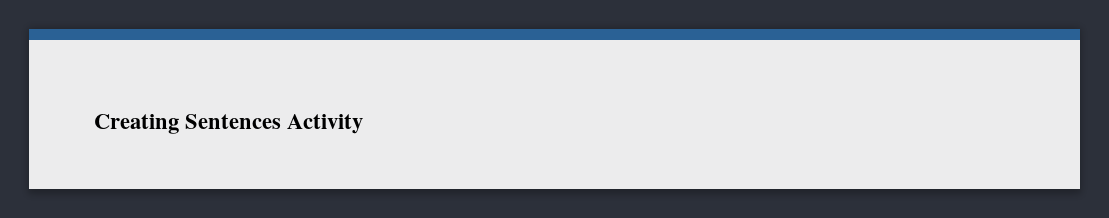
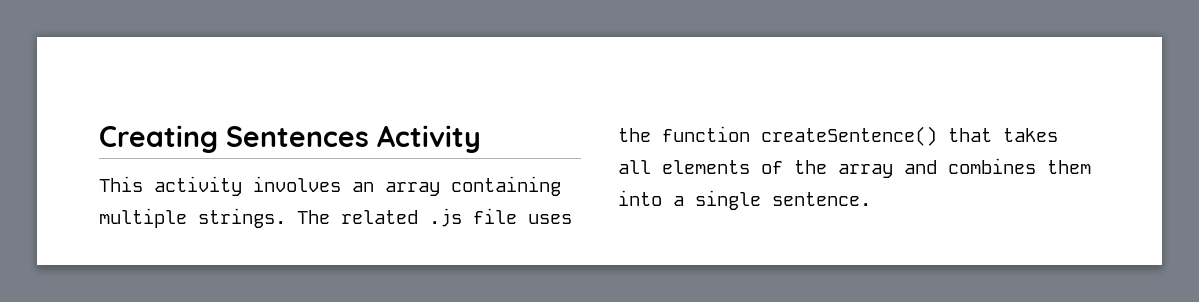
+ This activity involves an array containing multiple strings. The related .js file uses the function createSentence() that takes all elements of the array and combines them into a single sentence.

